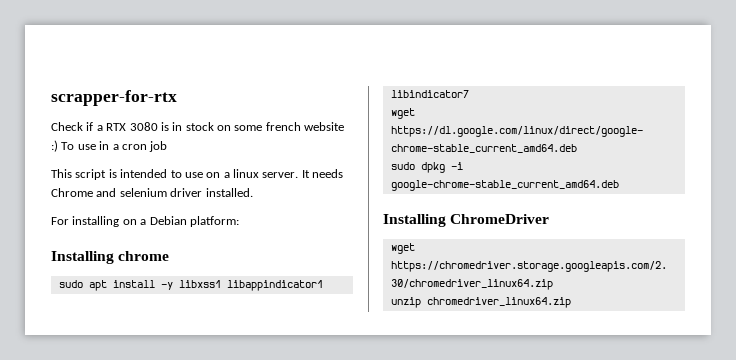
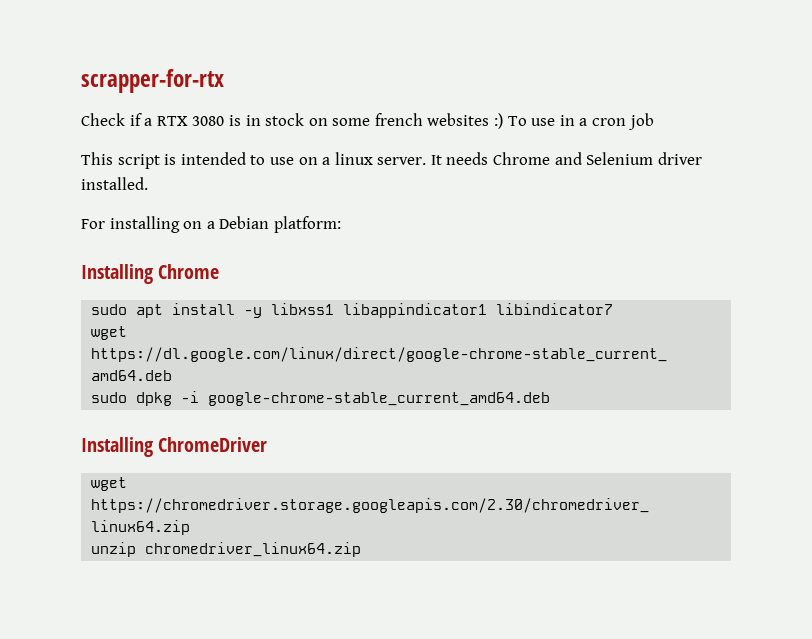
- Check if a RTX 3080 is in stock on some french website :) To use in a cron job
+ Check if a RTX 3080 is in stock on some french websites :) To use in a cron job
- It needs Chrome and selenium driver installed.
+ It needs Chrome and Selenium driver installed.
- Installing chrome
+ Installing Chrome

